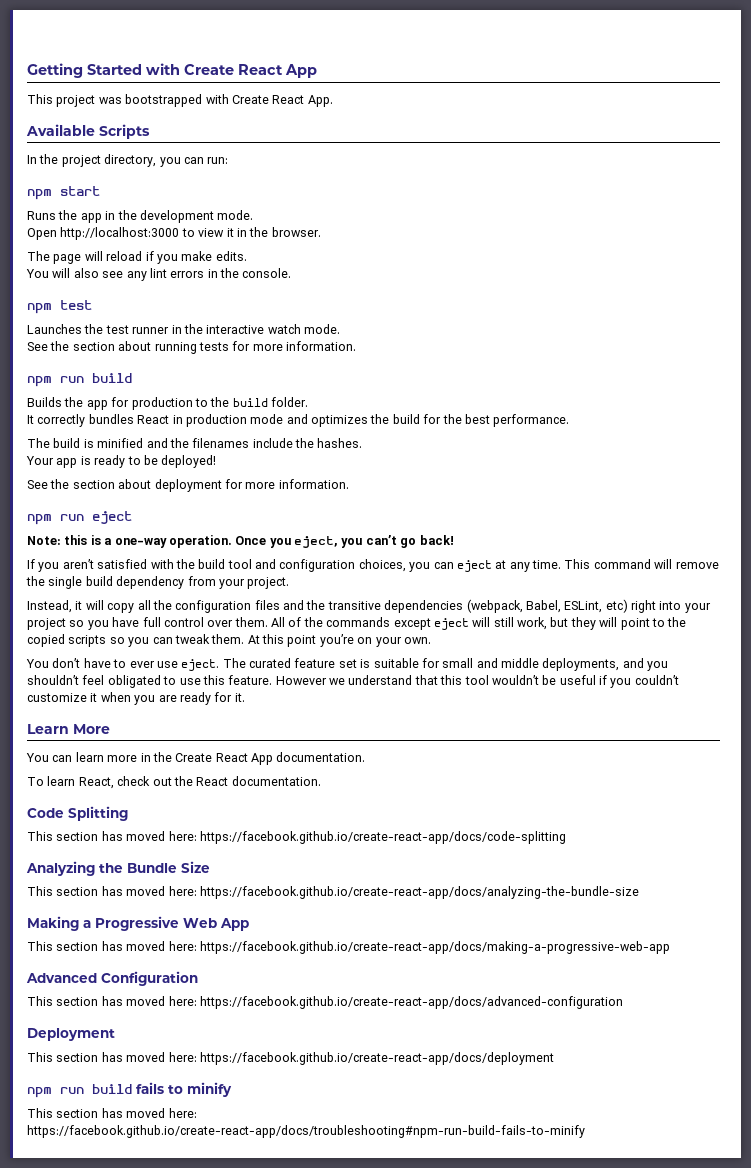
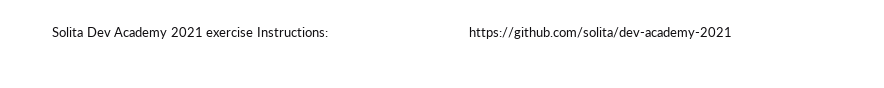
- Getting Started with Create React App
- This project was bootstrapped with Create React App.
- Available Scripts
- In the project directory, you can run:
- npm start
- Runs the app in the development mode.
- Open http://localhost:3000 to view it in the browser.
- The page will reload if you make edits.
- You will also see any lint errors in the console.
- npm test
- Launches the test runner in the interactive watch mode.
- See the section about running tests for more information.
- npm run build
- Builds the app for production to the build folder.
- It correctly bundles React in production mode and optimizes the build for the best performance.
- The build is minified and the filenames include the hashes.
- Your app is ready to be deployed!
- See the section about deployment for more information.
- npm run eject
- Note: this is a one-way operation. Once you eject, you can’t go back!
- If you aren’t satisfied with the build tool and configuration choices, you can eject at any time. This command will remove the single build dependency from your project.
- Instead, it will copy all the configuration files and the transitive dependencies (webpack, Babel, ESLint, etc) right into your project so you have full control over them. All of the commands except eject will still work, but they will point to the copied scripts so you can tweak them. At this point you’re on your own.
- You don’t have to ever use eject. The curated feature set is suitable for small and middle deployments, and you shouldn’t feel obligated to use this feature. However we understand that this tool wouldn’t be useful if you couldn’t customize it when you are ready for it.
- Learn More
- You can learn more in the Create React App documentation.
- To learn React, check out the React documentation.
- Code Splitting
- This section has moved here: https://facebook.github.io/create-react-app/docs/code-splitting
- Analyzing the Bundle Size
- This section has moved here: https://facebook.github.io/create-react-app/docs/analyzing-the-bundle-size
- Making a Progressive Web App
- This section has moved here: https://facebook.github.io/create-react-app/docs/making-a-progressive-web-app
- Advanced Configuration
- This section has moved here: https://facebook.github.io/create-react-app/docs/advanced-configuration
- Deployment
- This section has moved here: https://facebook.github.io/create-react-app/docs/deployment
- npm run build fails to minify
- This section has moved here: https://facebook.github.io/create-react-app/docs/troubleshooting#npm-run-build-fails-to-minify
+ Solita Dev Academy 2021 exercise Instructions: https://github.com/solita/dev-academy-2021

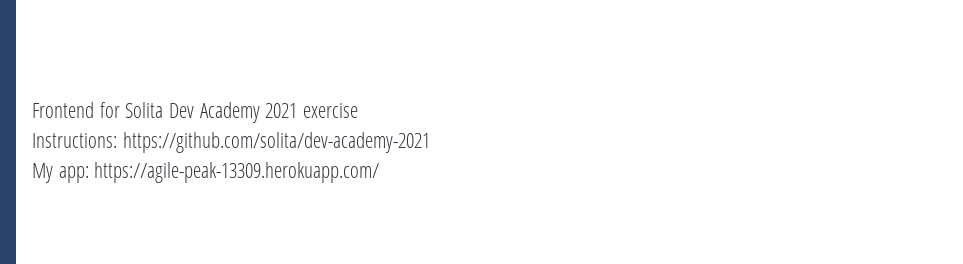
- Solita Dev Academy 2021 exercise Instructions: https://github.com/solita/dev-academy-2021
+ Frontend for Solita Dev Academy 2021 exercise
+ Instructions: https://github.com/solita/dev-academy-2021
+ My app: https://agile-peak-13309.herokuapp.com/

